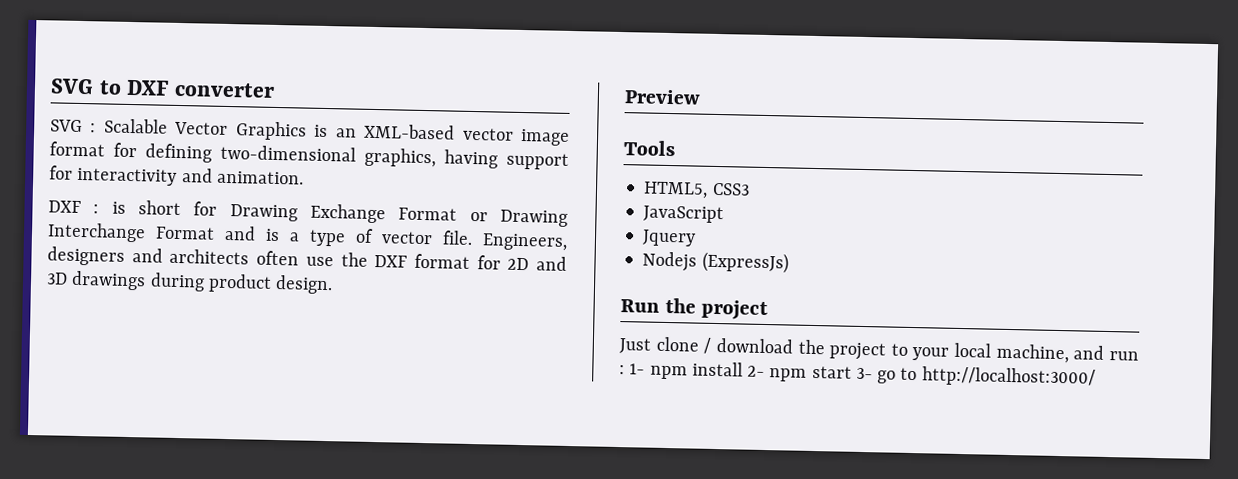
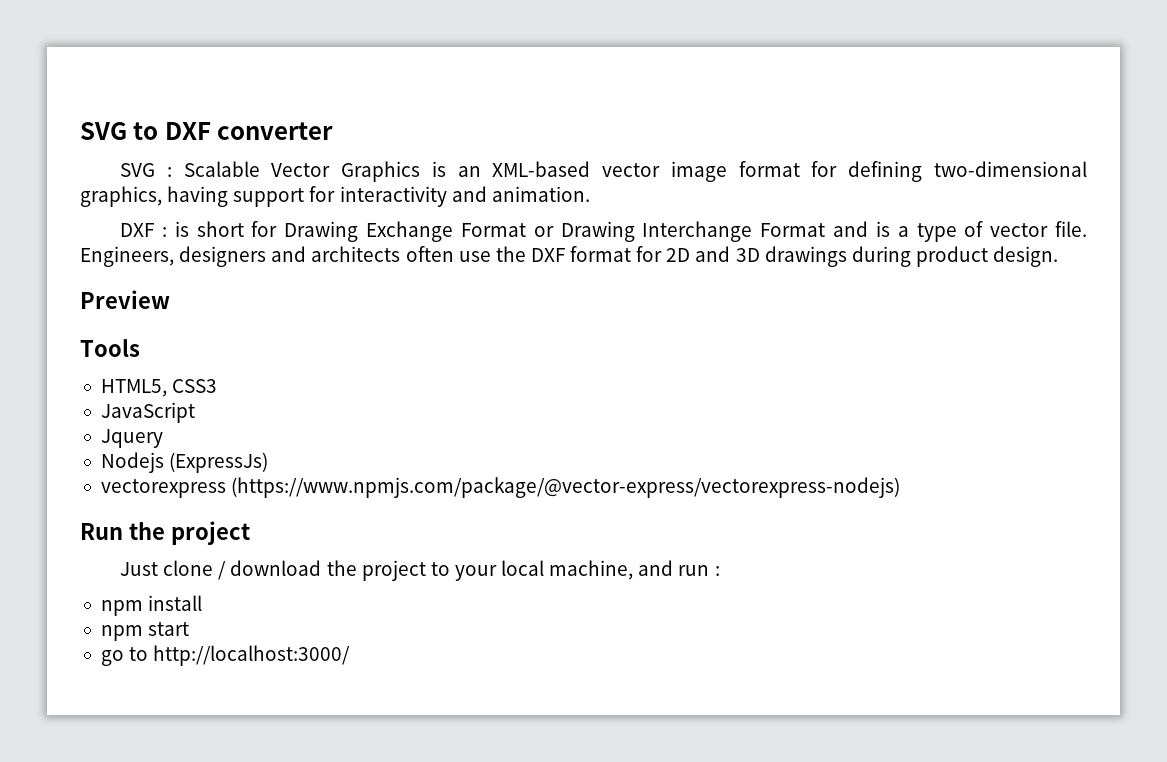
+ vectorexpress (https://www.npmjs.com/package/@vector-express/vectorexpress-nodejs)
- Just clone / download the project to your local machine, and run : 1- npm install 2- npm start 3- go to http://localhost:3000/
+ Just clone / download the project to your local machine, and run :
+ npm install
+ npm start
+ go to http://localhost:3000/

